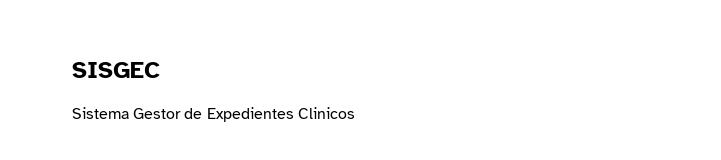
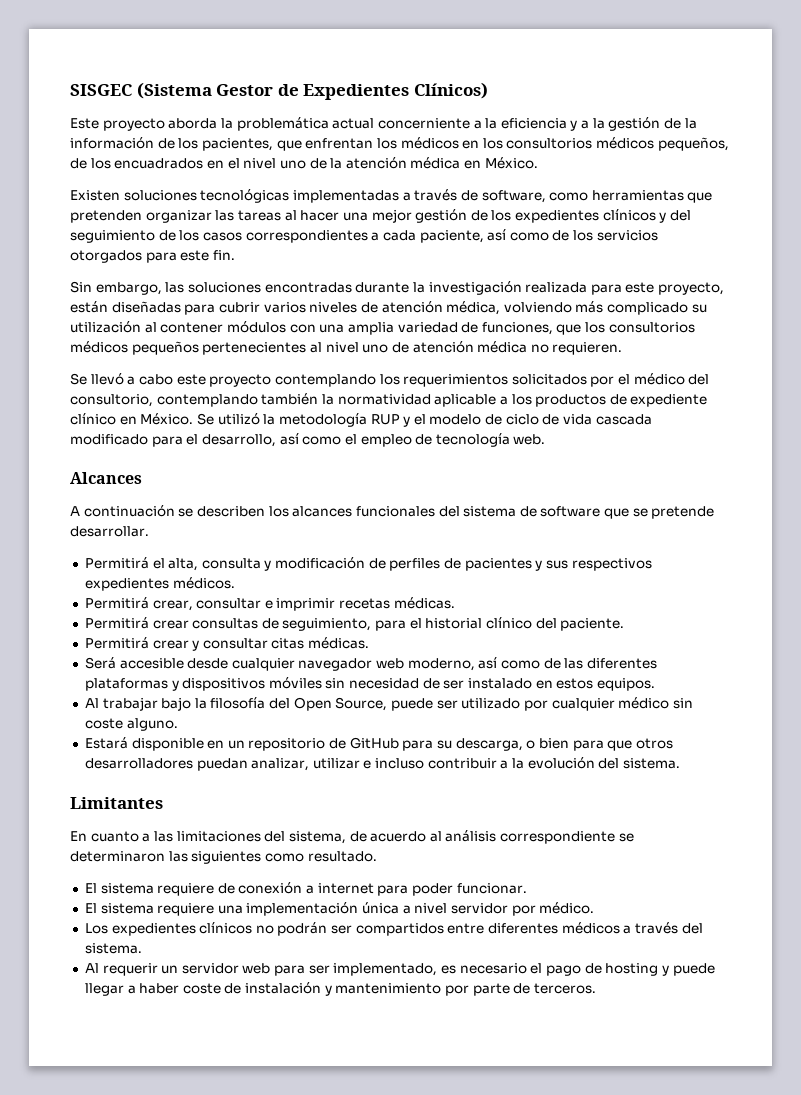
- SISGEC
- Sistema Gestor de Expedientes Clinicos
+ SISGEC (Sistema Gestor de Expedientes Clínicos)
+ Este proyecto aborda la problemática actual concerniente a la eficiencia y a la gestión de la información de los pacientes, que enfrentan los médicos en los consultorios médicos pequeños, de los encuadrados en el nivel uno de la atención médica en México.
+ Existen soluciones tecnológicas implementadas a través de software, como herramientas que pretenden organizar las tareas al hacer una mejor gestión de los expedientes clínicos y del seguimiento de los casos correspondientes a cada paciente, así como de los servicios otorgados para este fin.
+ Sin embargo, las soluciones encontradas durante la investigación realizada para este proyecto, están diseñadas para cubrir varios niveles de atención médica, volviendo más complicado su utilización al contener módulos con una amplia variedad de funciones, que los consultorios médicos pequeños pertenecientes al nivel uno de atención médica no requieren.
+ Se llevó a cabo este proyecto contemplando los requerimientos solicitados por el médico del consultorio, contemplando también la normatividad aplicable a los productos de expediente clínico en México. Se utilizó la metodología RUP y el modelo de ciclo de vida cascada modificado para el desarrollo, así como el empleo de tecnología web.
+ Alcances
+ A continuación se describen los alcances funcionales del sistema de software que se pretende desarrollar.
+ Permitirá el alta, consulta y modificación de perfiles de pacientes y sus respectivos expedientes médicos.
+ Permitirá crear, consultar e imprimir recetas médicas.
+ Permitirá crear consultas de seguimiento, para el historial clínico del paciente.
+ Permitirá crear y consultar citas médicas.
+ Será accesible desde cualquier navegador web moderno, así como de las diferentes plataformas y dispositivos móviles sin necesidad de ser instalado en estos equipos.
+ Al trabajar bajo la filosofía del Open Source, puede ser utilizado por cualquier médico sin coste alguno.
+ Estará disponible en un repositorio de GitHub para su descarga, o bien para que otros desarrolladores puedan analizar, utilizar e incluso contribuir a la evolución del sistema.
+ Limitantes
+ En cuanto a las limitaciones del sistema, de acuerdo al análisis correspondiente se determinaron las siguientes como resultado.
+ El sistema requiere de conexión a internet para poder funcionar.
+ El sistema requiere una implementación única a nivel servidor por médico.
+ Los expedientes clínicos no podrán ser compartidos entre diferentes médicos a través del sistema.
+ Al requerir un servidor web para ser implementado, es necesario el pago de hosting y puede llegar a haber coste de instalación y mantenimiento por parte de terceros.

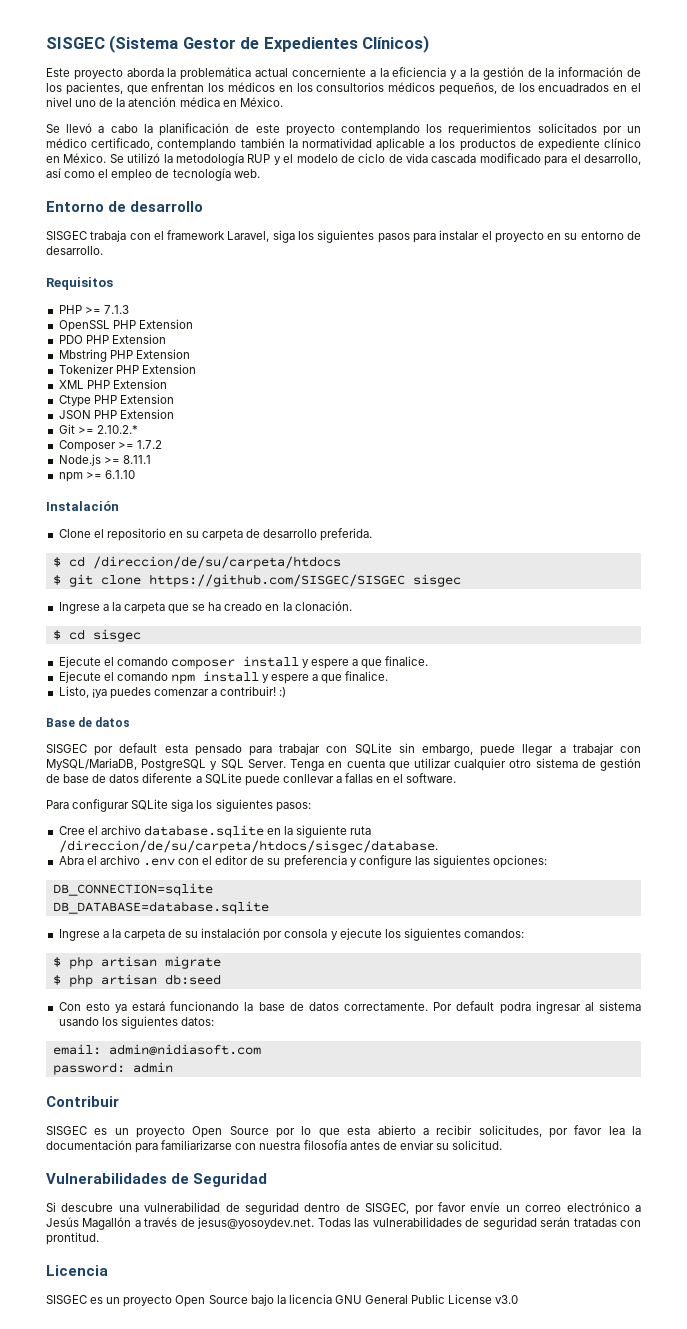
- Existen soluciones tecnológicas implementadas a través de software, como herramientas que pretenden organizar las tareas al hacer una mejor gestión de los expedientes clínicos y del seguimiento de los casos correspondientes a cada paciente, así como de los servicios otorgados para este fin.
- Sin embargo, las soluciones encontradas durante la investigación realizada para este proyecto, están diseñadas para cubrir varios niveles de atención médica, volviendo más complicado su utilización al contener módulos con una amplia variedad de funciones, que los consultorios médicos pequeños pertenecientes al nivel uno de atención médica no requieren.
- Se llevó a cabo este proyecto contemplando los requerimientos solicitados por el médico del consultorio, contemplando también la normatividad aplicable a los productos de expediente clínico en México.
+ Se llevó a cabo la planificación de este proyecto contemplando los requerimientos solicitados por un médico certificado, contemplando también la normatividad aplicable a los productos de expediente clínico en México.
- Alcances
- A continuación se describen los alcances funcionales del sistema de software que se pretende desarrollar.
- Permitirá el alta, consulta y modificación de perfiles de pacientes y sus respectivos expedientes médicos.
- Permitirá crear, consultar e imprimir recetas médicas.
- Permitirá crear consultas de seguimiento, para el historial clínico del paciente.
- Permitirá crear y consultar citas médicas.
- Será accesible desde cualquier navegador web moderno, así como de las diferentes plataformas y dispositivos móviles sin necesidad de ser instalado en estos equipos.
- Al trabajar bajo la filosofía del Open Source, puede ser utilizado por cualquier médico sin coste alguno.
- Estará disponible en un repositorio de GitHub para su descarga, o bien para que otros desarrolladores puedan analizar, utilizar e incluso contribuir a la evolución del sistema.
- Limitantes
- En cuanto a las limitaciones del sistema, de acuerdo al análisis correspondiente se determinaron las siguientes como resultado.
- El sistema requiere de conexión a internet para poder funcionar.
- El sistema requiere una implementación única a nivel servidor por médico.
- Los expedientes clínicos no podrán ser compartidos entre diferentes médicos a través del sistema.
- Al requerir un servidor web para ser implementado, es necesario el pago de hosting y puede llegar a haber coste de instalación y mantenimiento por parte de terceros.
+ Entorno de desarrollo
+ SISGEC trabaja con el framework Laravel, siga los siguientes pasos para instalar el proyecto en su entorno de desarrollo.
+ Requisitos
+ PHP >= 7.1.3
+ OpenSSL PHP Extension
+ PDO PHP Extension
+ Mbstring PHP Extension
+ Tokenizer PHP Extension
+ XML PHP Extension
+ Ctype PHP Extension
+ JSON PHP Extension
+ Git >= 2.10.2.*
+ Composer >= 1.7.2
+ Node.js >= 8.11.1
+ npm >= 6.1.10
+ Instalación
+ Clone el repositorio en su carpeta de desarrollo preferida.
+ $ cd /direccion/de/su/carpeta/htdocs
+ $ git clone https://github.com/SISGEC/SISGEC sisgec
+ Ingrese a la carpeta que se ha creado en la clonación.
+ $ cd sisgec
+ Ejecute el comando composer install y espere a que finalice.
+ Ejecute el comando npm install y espere a que finalice.
+ Listo, ¡ya puedes comenzar a contribuir! :)
+ Base de datos
+ SISGEC por default esta pensado para trabajar con SQLite sin embargo, puede llegar a trabajar con MySQL/MariaDB, PostgreSQL y SQL Server. Tenga en cuenta que utilizar cualquier otro sistema de gestión de base de datos diferente a SQLite puede conllevar a fallas en el software.
+ Para configurar SQLite siga los siguientes pasos:
+ Cree el archivo database.sqlite en la siguiente ruta /direccion/de/su/carpeta/htdocs/sisgec/database.
+ Abra el archivo .env con el editor de su preferencia y configure las siguientes opciones:
+ DB_CONNECTION=sqlite
+ DB_DATABASE=database.sqlite
+ Ingrese a la carpeta de su instalación por consola y ejecute los siguientes comandos:
+ $ php artisan migrate
+ $ php artisan db:seed
+ Con esto ya estará funcionando la base de datos correctamente. Por default podra ingresar al sistema usando los siguientes datos:
+ email: admin@nidiasoft.com
+ password: admin
+ Contribuir
+ SISGEC es un proyecto Open Source por lo que esta abierto a recibir solicitudes, por favor lea la documentación para familiarizarse con nuestra filosofía antes de enviar su solicitud.
+ Vulnerabilidades de Seguridad
+ Si descubre una vulnerabilidad de seguridad dentro de SISGEC, por favor envíe un correo electrónico a Jesús Magallón a través de jesus@yosoydev.net. Todas las vulnerabilidades de seguridad serán tratadas con prontitud.
+ Licencia
+ SISGEC es un proyecto Open Source bajo la licencia GNU General Public License v3.0

